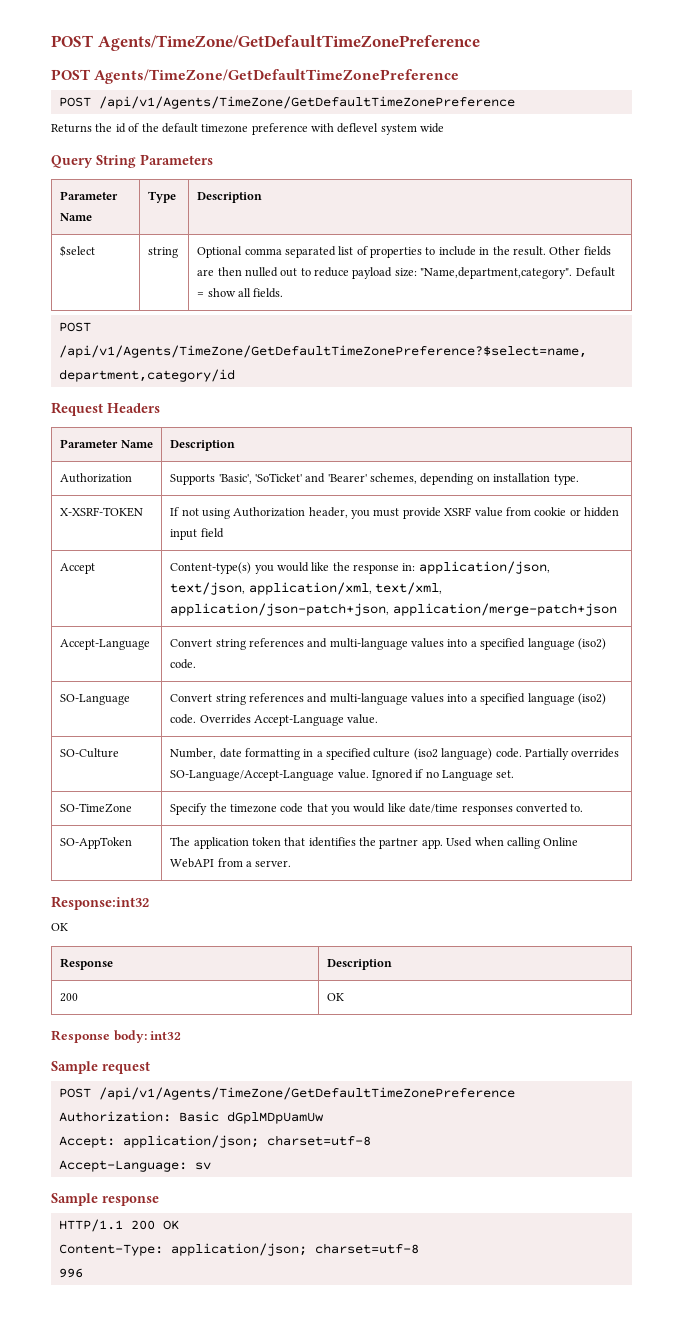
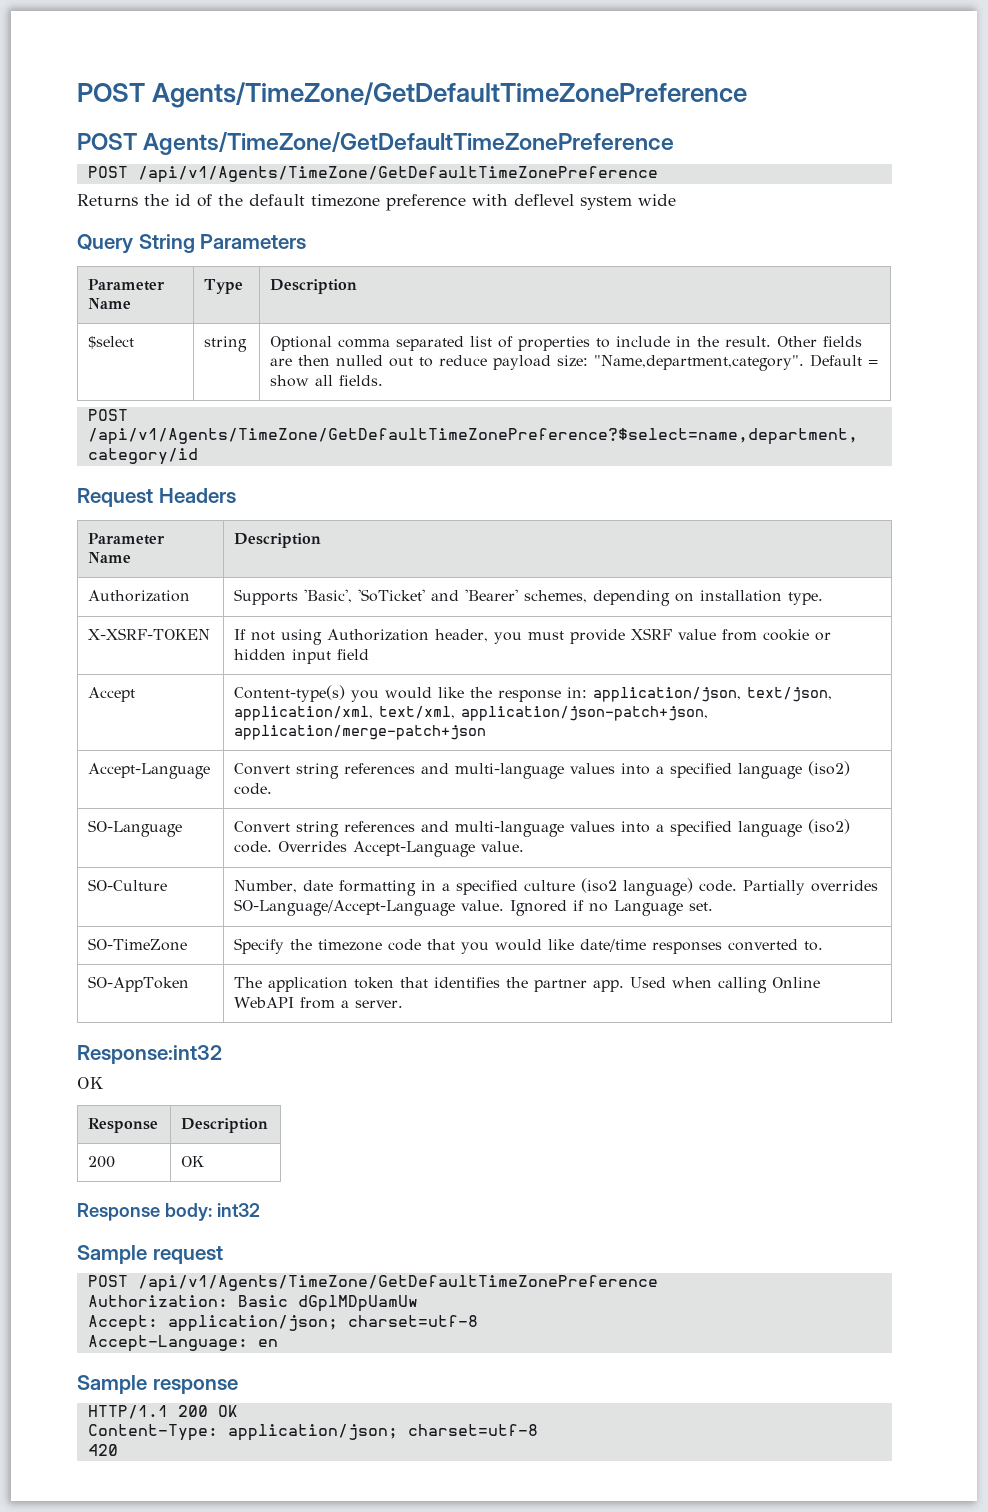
- Accept-Language: sv
+ Accept-Language: en
- 996
+ 420

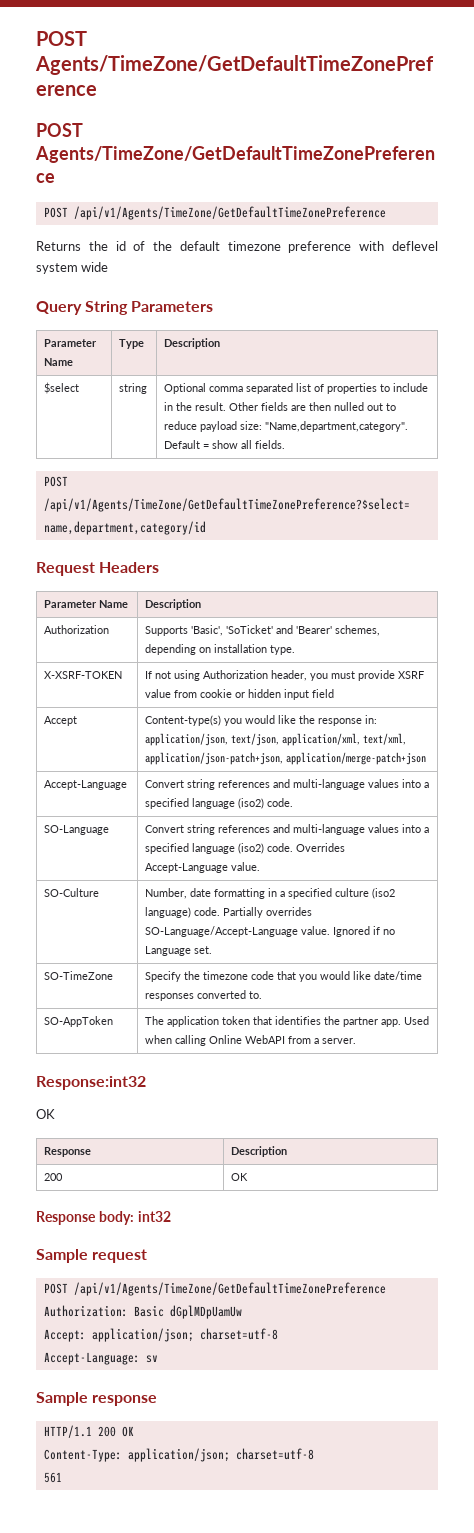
- Accept-Language: en
+ Accept-Language: sv
- 420
+ 561

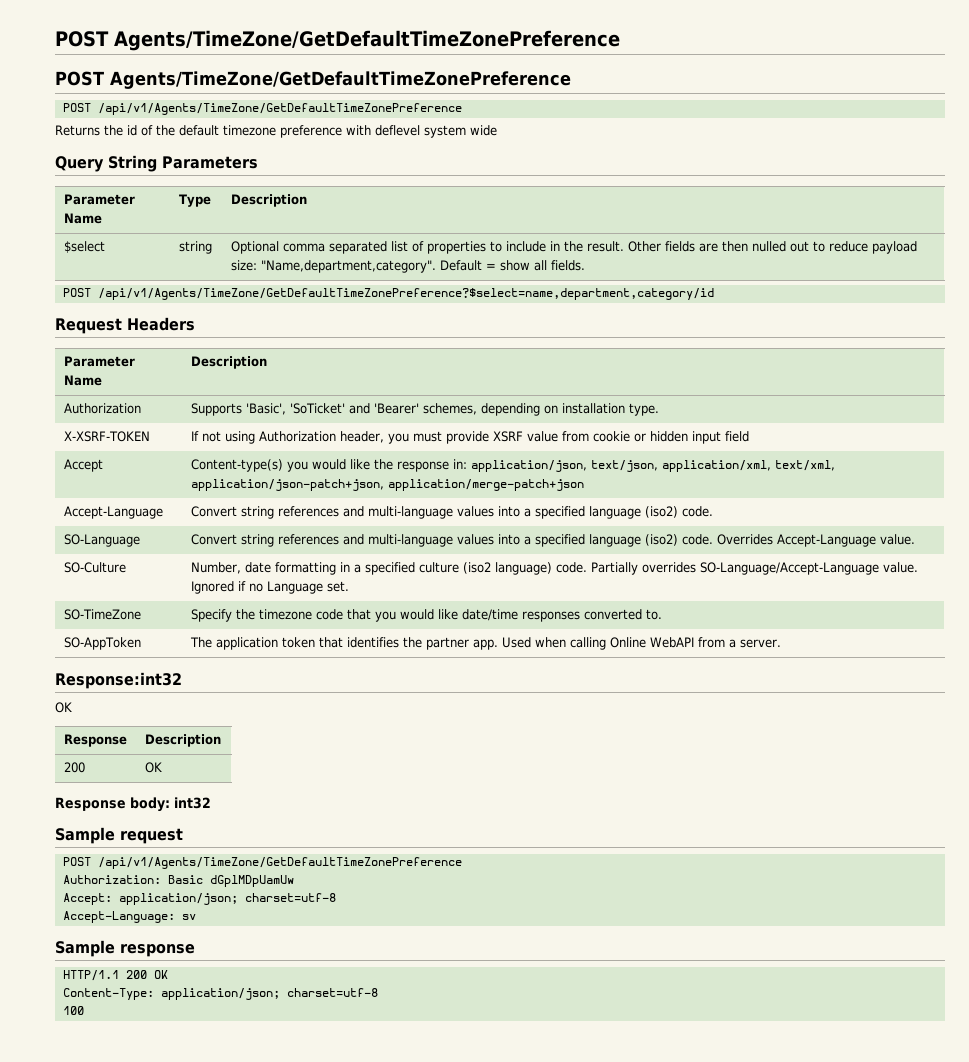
- 561
+ 100

